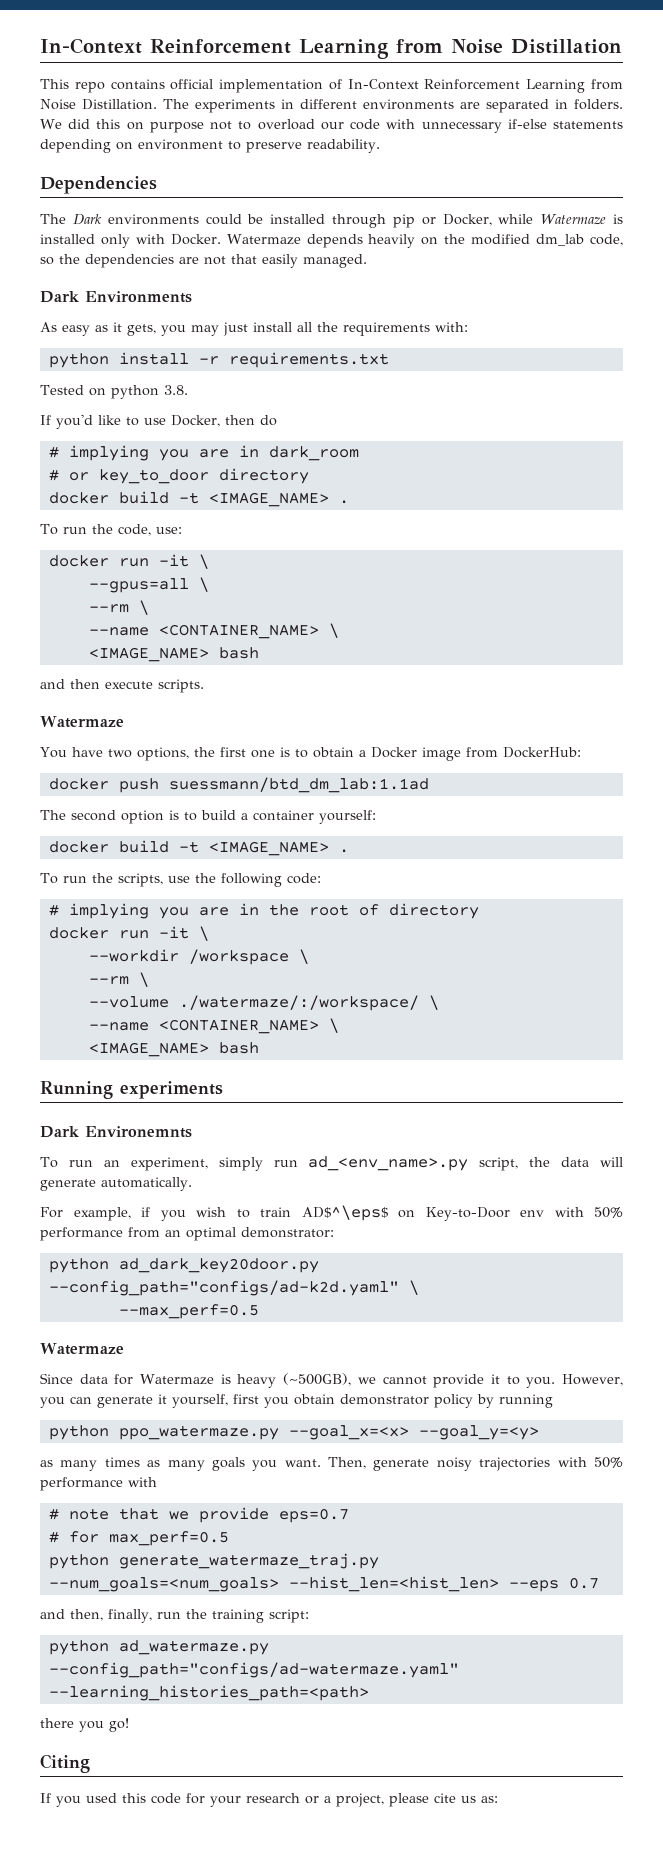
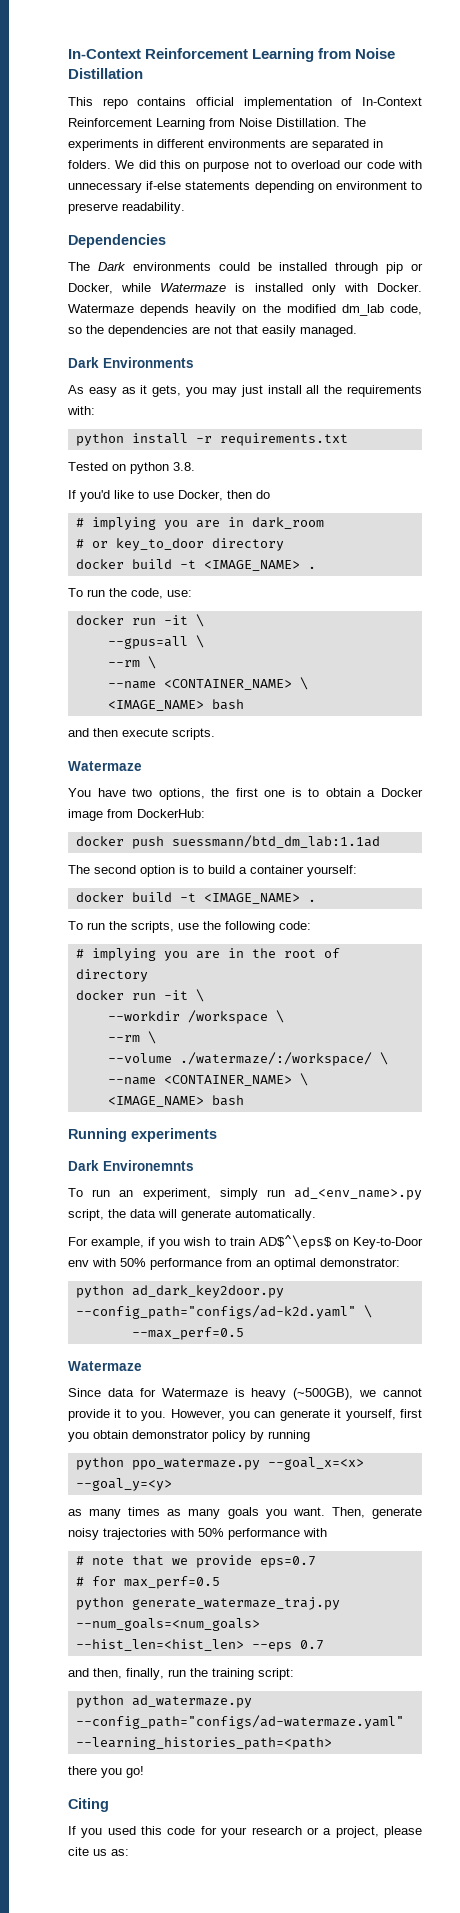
- python ad_dark_key20door.py --config_path="configs/ad-k2d.yaml" \
+ python ad_dark_key2door.py --config_path="configs/ad-k2d.yaml" \

